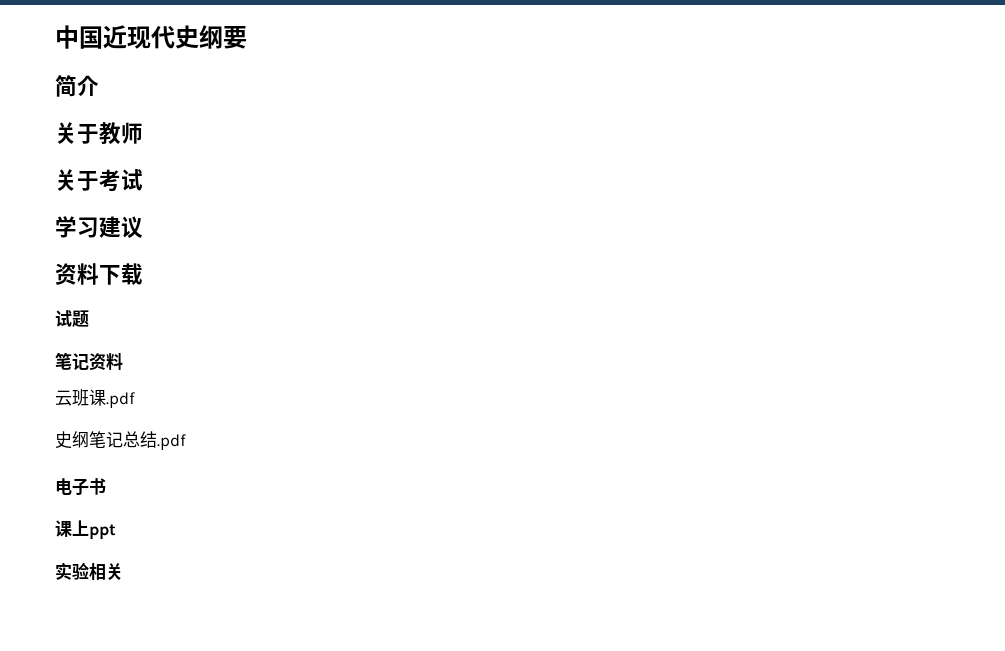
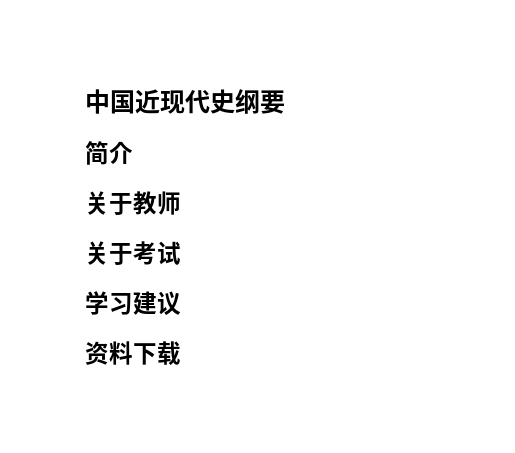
- 试题
- 笔记资料
- 云班课.pdf
- 史纲笔记总结.pdf
- 电子书
- 课上ppt
- 实验相关

